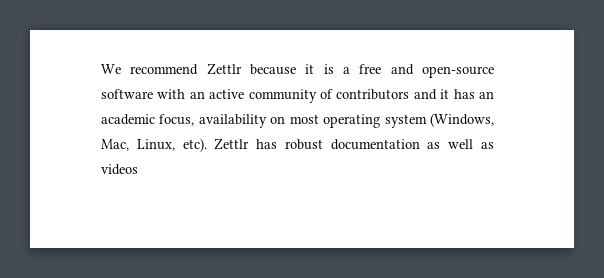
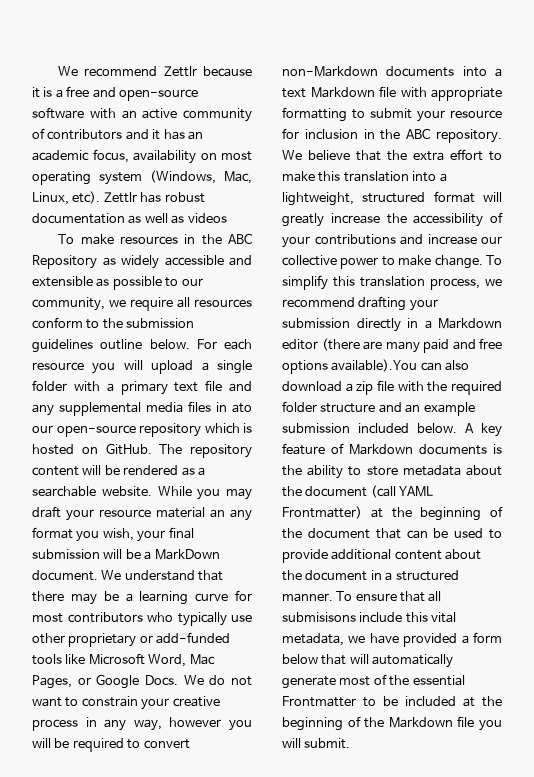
+ To make resources in the ABC Repository as widely accessible and extensible as possible to our community, we require all resources conform to the submission guidelines outline below. For each resource you will upload a single folder with a primary text file and any supplemental media files in ato our open-source repository which is hosted on GitHub. The repository content will be rendered as a searchable website. While you may draft your resource material an any format you wish, your final submission will be a MarkDown document. We understand that there may be a learning curve for most contributors who typically use other proprietary or add-funded tools like Microsoft Word, Mac Pages, or Google Docs. We do not want to constrain your creative process in any way, however you will be required to convert non-Markdown documents into a text Markdown file with appropriate formatting to submit your resource for inclusion in the ABC repository. We believe that the extra effort to make this translation into a lightweight, structured format will greatly increase the accessibility of your contributions and increase our collective power to make change. To simplify this translation process, we recommend drafting your submission directly in a Markdown editor (there are many paid and free options available).You can also download a zip file with the required folder structure and an example submission included below. A key feature of Markdown documents is the ability to store metadata about the document (call YAML Frontmatter) at the beginning of the document that can be used to provide additional content about the document in a structured manner. To ensure that all submisisons include this vital metadata, we have provided a form below that will automatically generate most of the essential Frontmatter to be included at the beginning of the Markdown file you will submit.

